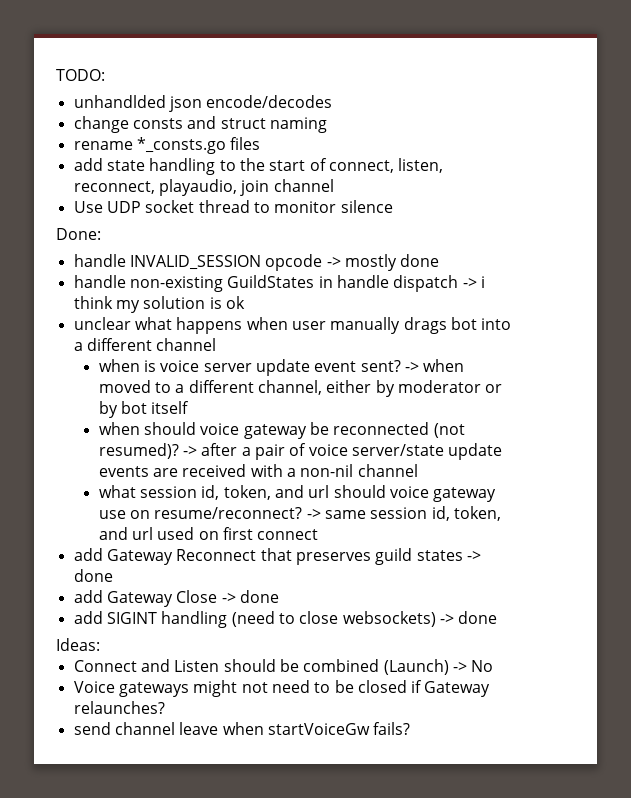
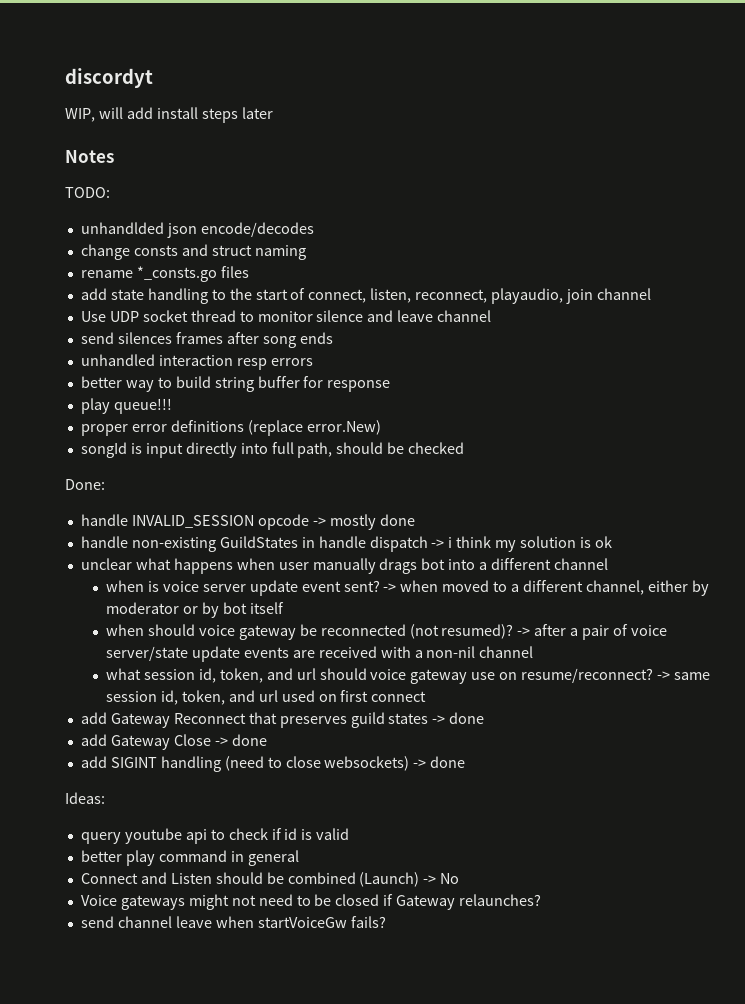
+ discordyt
+ WIP, will add install steps later
+ Notes
- Use UDP socket thread to monitor silence
+ Use UDP socket thread to monitor silence and leave channel
+ send silences frames after song ends
+ unhandled interaction resp errors
+ better way to build string buffer for response
+ play queue!!!
+ proper error definitions (replace error.New)
+ songId is input directly into full path, should be checked
+ query youtube api to check if id is valid
+ better play command in general

